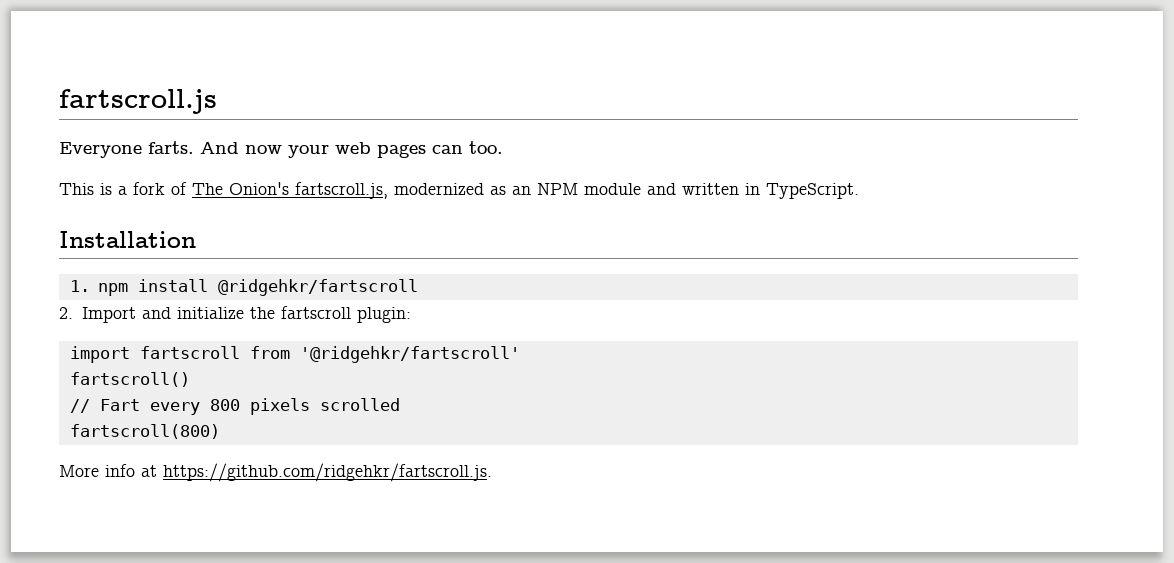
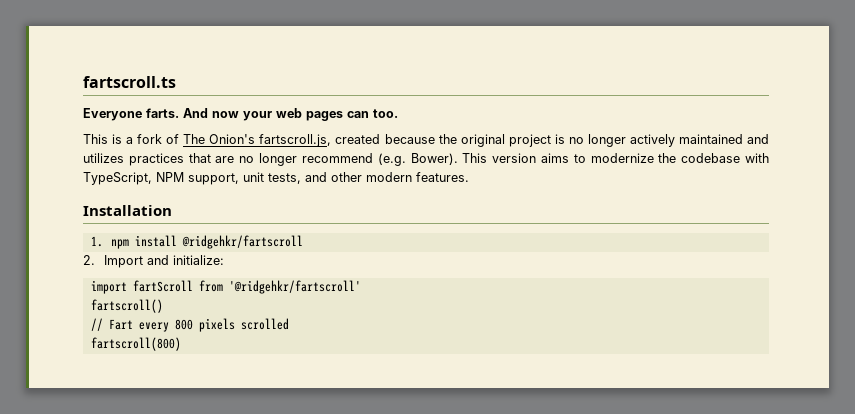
- fartscroll.js
+ fartscroll.ts
- This is a fork of The Onion's fartscroll.js, modernized as an NPM module and written in TypeScript.
+ This is a fork of The Onion's fartscroll.js, created because the original project is no longer actively maintained and utilizes practices that are no longer recommend (e.g. Bower). This version aims to modernize the codebase with TypeScript, NPM support, unit tests, and other modern features.
- 2. Import and initialize the fartscroll plugin:
+ 2. Import and initialize:
- import fartscroll from '@ridgehkr/fartscroll'
+ import fartScroll from '@ridgehkr/fartscroll'
- More info at https://github.com/ridgehkr/fartscroll.js.

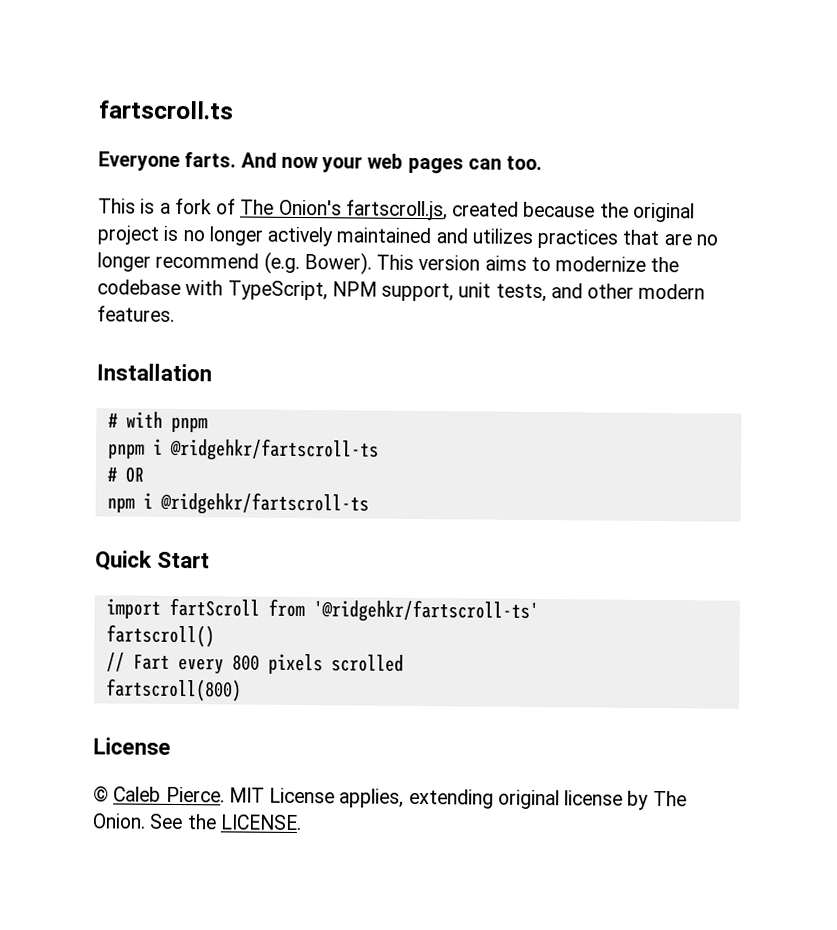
- 1. npm install @ridgehkr/fartscroll
- 2. Import and initialize:
+ # with pnpm
+ pnpm i @ridgehkr/fartscroll-ts
+ # OR
+ npm i @ridgehkr/fartscroll-ts
+ Quick Start
- import fartScroll from '@ridgehkr/fartscroll'
+ import fartScroll from '@ridgehkr/fartscroll-ts'
  fartscroll(800)
+ License
+ © Caleb Pierce. MIT License applies, extending original license by The Onion. See the LICENSE.

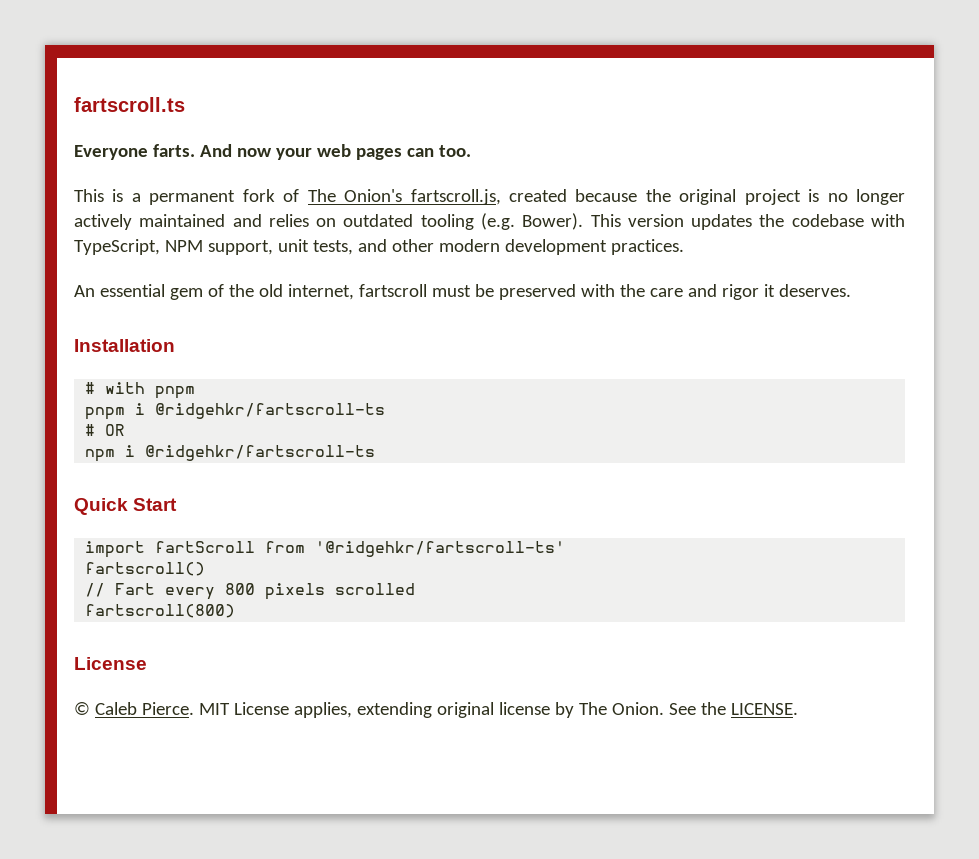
- This is a fork of The Onion's fartscroll.js, created because the original project is no longer actively maintained and utilizes practices that are no longer recommend (e.g. Bower).
+ This is a permanent fork of The Onion's fartscroll.js, created because the original project is no longer actively maintained and relies on outdated tooling (e.g. Bower).
- This version aims to modernize the codebase with TypeScript, NPM support, unit tests, and other modern features.
+ This version updates the codebase with TypeScript, NPM support, unit tests, and other modern development practices.
+ An essential gem of the old internet, fartscroll must be preserved with the care and rigor it deserves.

